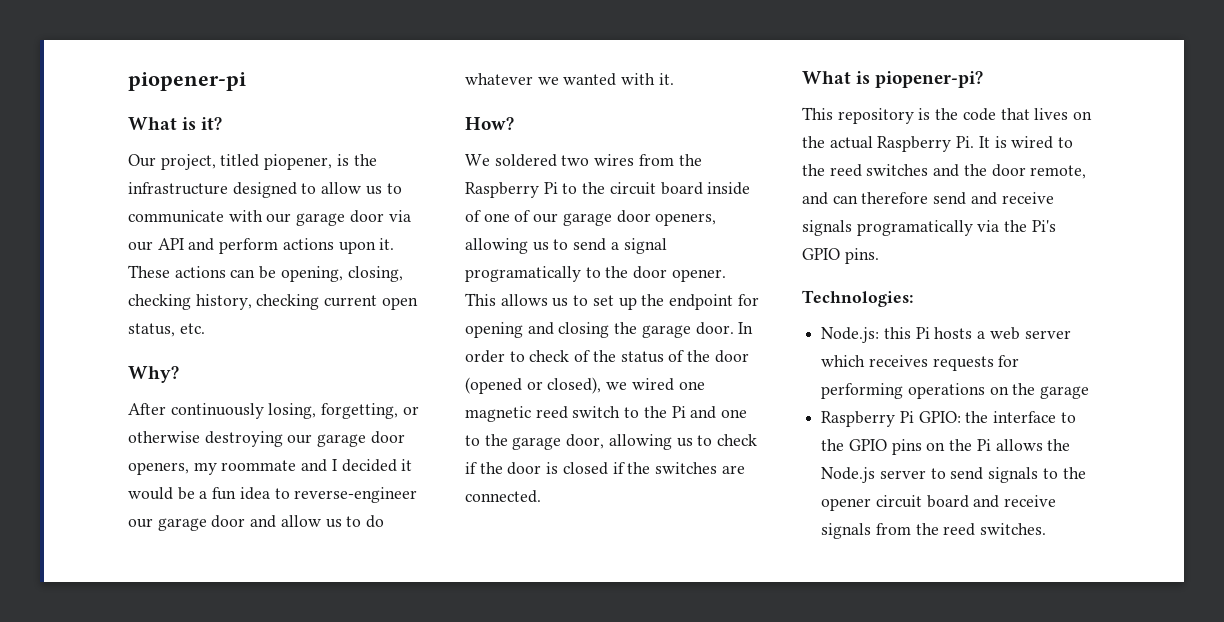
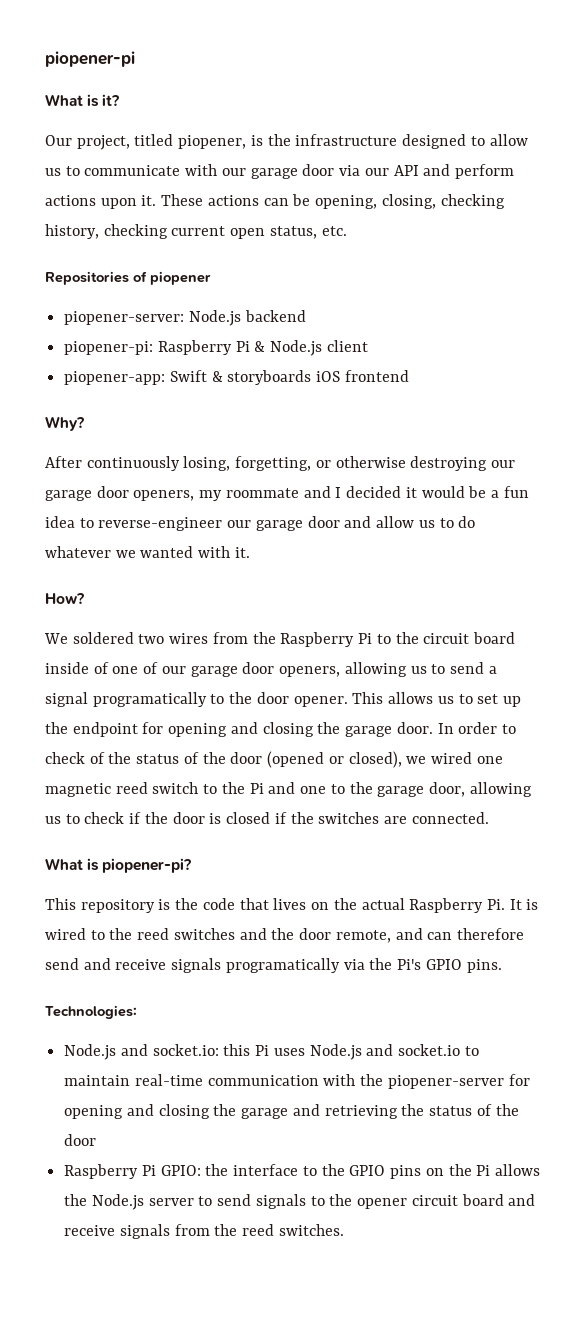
+ Repositories of piopener
+ piopener-server: Node.js backend
+ piopener-pi: Raspberry Pi & Node.js client
+ piopener-app: Swift & storyboards iOS frontend
- Node.js: this Pi hosts a web server which receives requests for performing operations on the garage
+ Node.js and socket.io: this Pi uses Node.js and socket.io to maintain real-time communication with the piopener-server for opening and closing the garage and retrieving the status of the door

